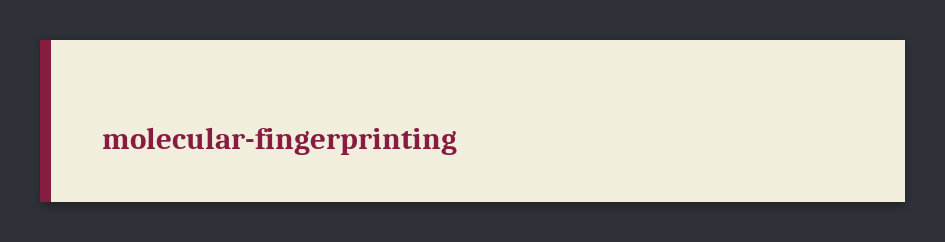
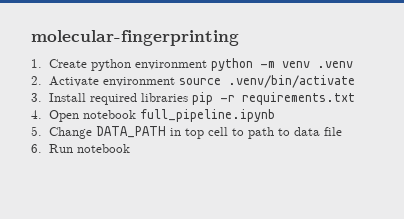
+ 1. Create python environment python -m venv .venv
+ 2. Activate environment source .venv/bin/activate
+ 3. Install required libraries pip -r requirements.txt
+ 4. Open notebook full_pipeline.ipynb
+ 5. Change DATA_PATH in top cell to path to data file
+ 6. Run notebook

